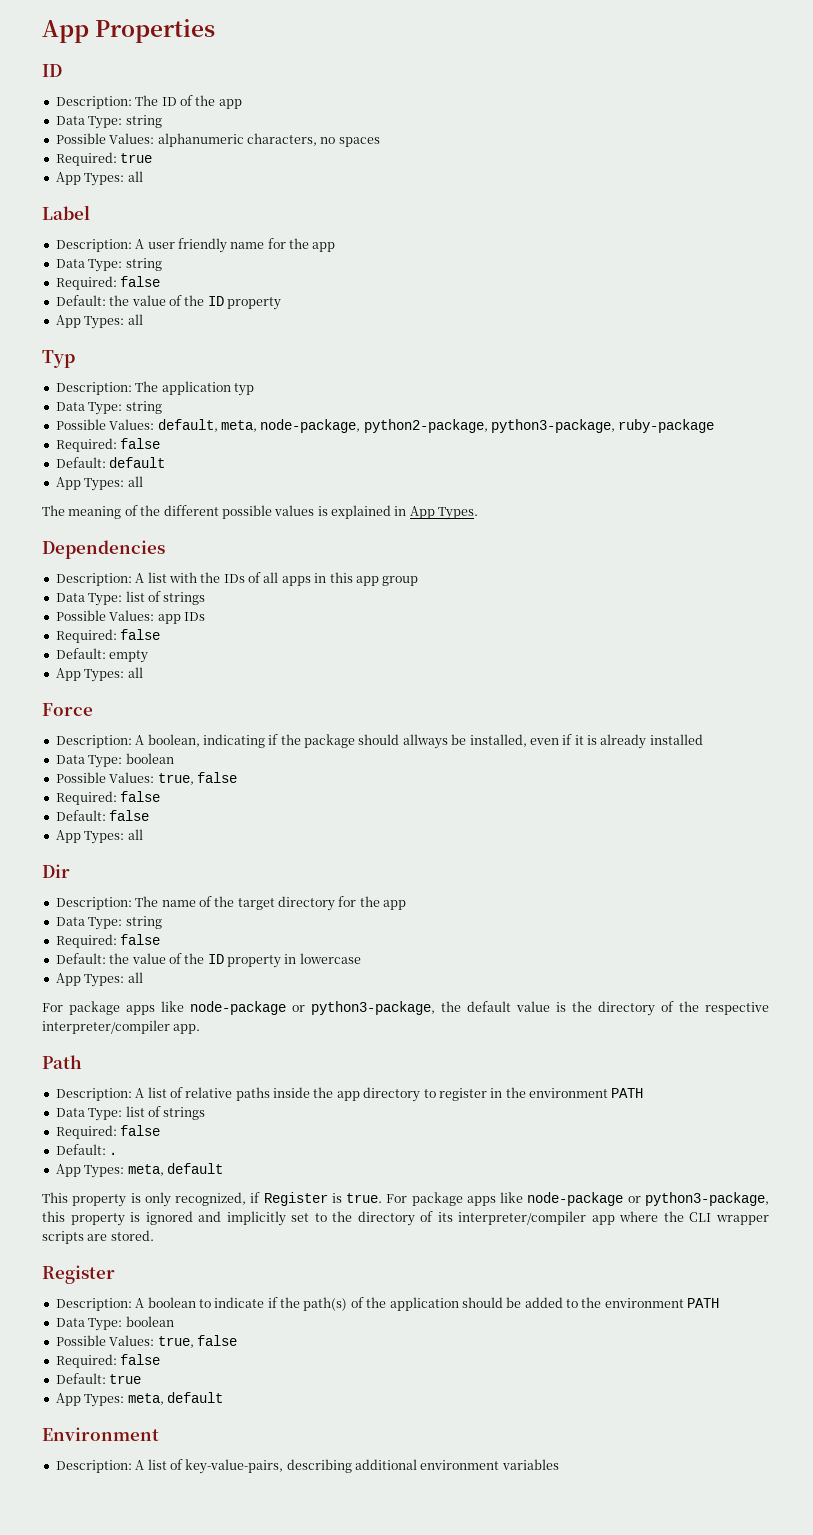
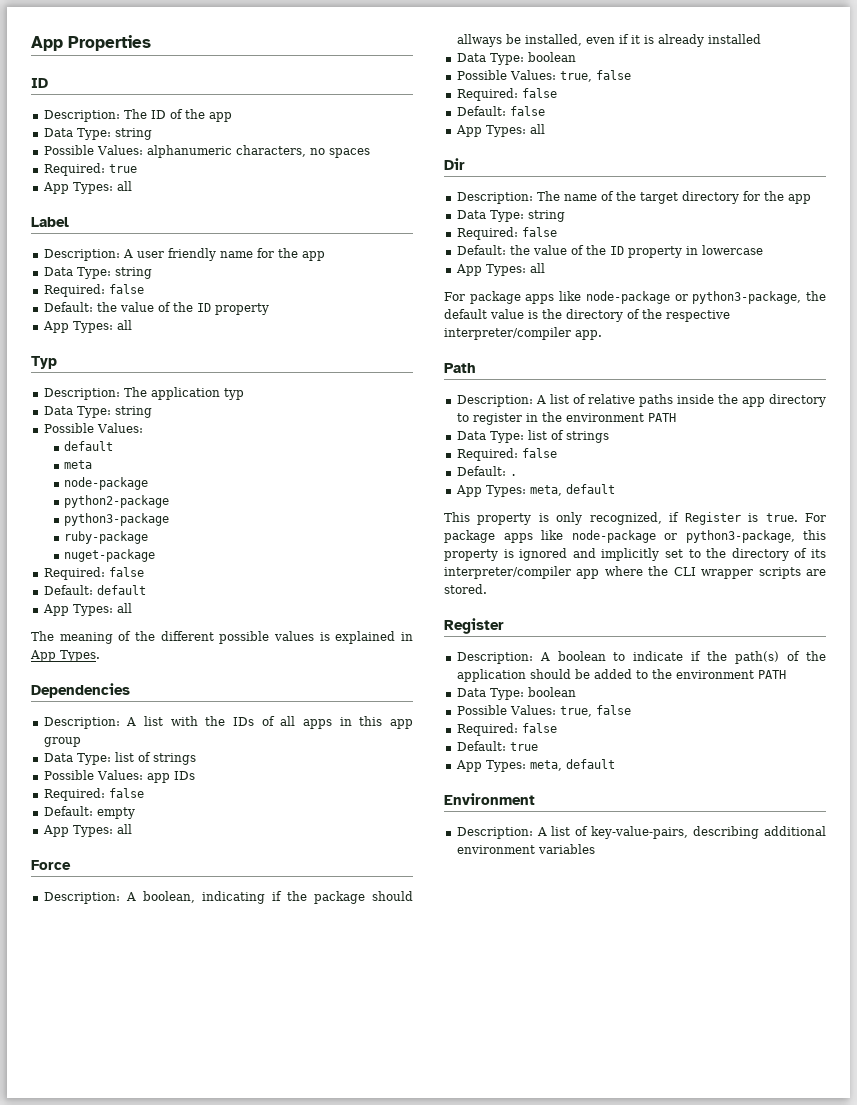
  Description: The application typ
  Data Type: string
- Possible Values: default, meta, node-package, python2-package, python3-package, ruby-package
+ Possible Values:
+ default
+ meta
+ node-package
+ python2-package
+ python3-package
+ ruby-package
+ nuget-package

